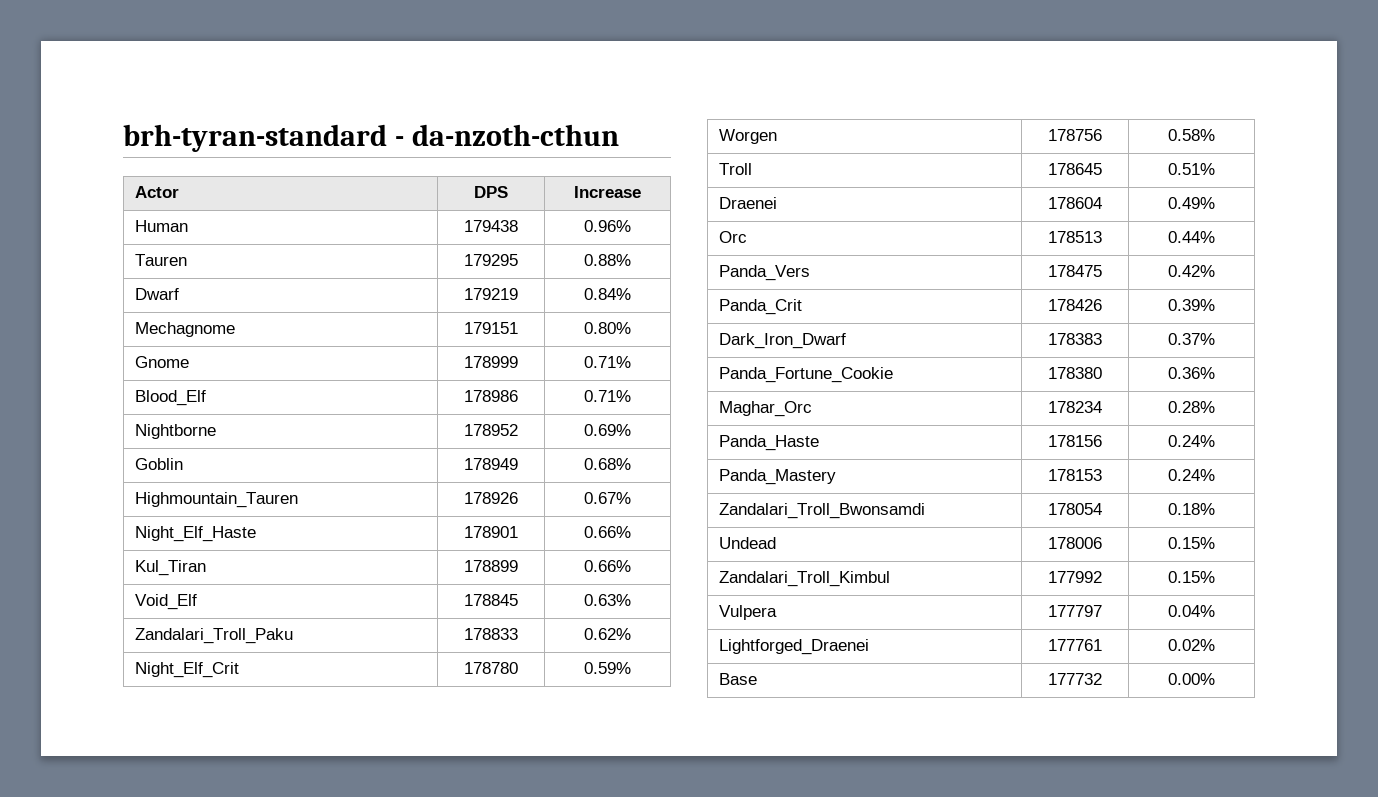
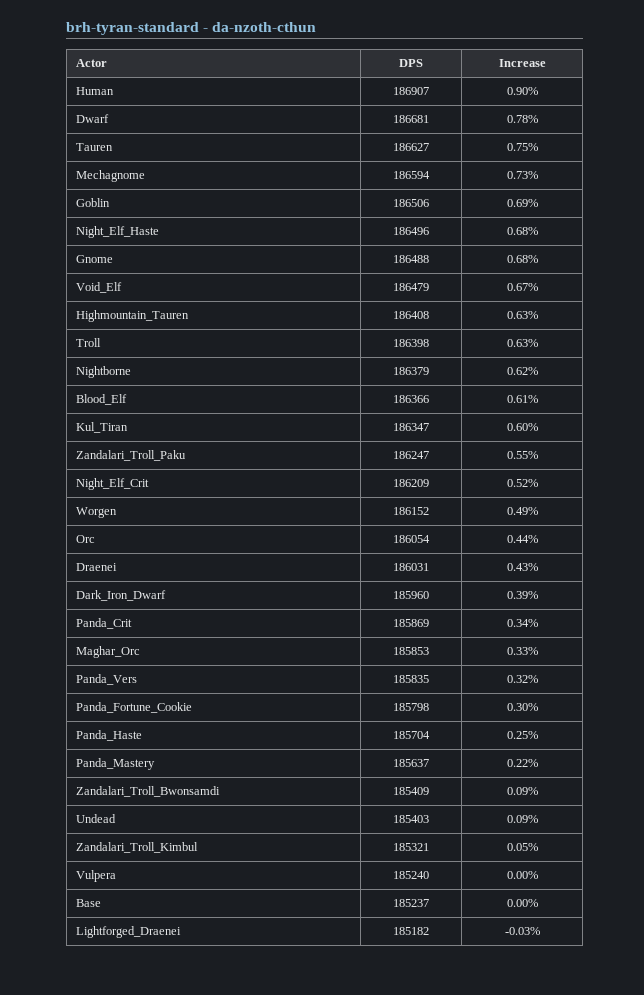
- Human | 179438 | 0.96%
- Tauren | 179295 | 0.88%
- Dwarf | 179219 | 0.84%
- Mechagnome | 179151 | 0.80%
- Gnome | 178999 | 0.71%
- Blood_Elf | 178986 | 0.71%
- Nightborne | 178952 | 0.69%
- Goblin | 178949 | 0.68%
- Highmountain_Tauren | 178926 | 0.67%
- Night_Elf_Haste | 178901 | 0.66%
- Kul_Tiran | 178899 | 0.66%
- Void_Elf | 178845 | 0.63%
+ Human | 186907 | 0.90%
+ Dwarf | 186681 | 0.78%
+ Tauren | 186627 | 0.75%
+ Mechagnome | 186594 | 0.73%
+ Goblin | 186506 | 0.69%
+ Night_Elf_Haste | 186496 | 0.68%
+ Gnome | 186488 | 0.68%
+ Void_Elf | 186479 | 0.67%
+ Highmountain_Tauren | 186408 | 0.63%
+ Troll | 186398 | 0.63%
+ Nightborne | 186379 | 0.62%
+ Blood_Elf | 186366 | 0.61%
+ Kul_Tiran | 186347 | 0.60%
- Zandalari_Troll_Paku | 178833 | 0.62%
+ Zandalari_Troll_Paku | 186247 | 0.55%
- Night_Elf_Crit | 178780 | 0.59%
+ Night_Elf_Crit | 186209 | 0.52%
- Worgen | 178756 | 0.58%
- Troll | 178645 | 0.51%
- Draenei | 178604 | 0.49%
+ Worgen | 186152 | 0.49%
- Orc | 178513 | 0.44%
+ Orc | 186054 | 0.44%
- Panda_Vers | 178475 | 0.42%
- Panda_Crit | 178426 | 0.39%
- Dark_Iron_Dwarf | 178383 | 0.37%
- Panda_Fortune_Cookie | 178380 | 0.36%
- Maghar_Orc | 178234 | 0.28%
+ Draenei | 186031 | 0.43%
+ Dark_Iron_Dwarf | 185960 | 0.39%
+ Panda_Crit | 185869 | 0.34%
+ Maghar_Orc | 185853 | 0.33%
+ Panda_Vers | 185835 | 0.32%
+ Panda_Fortune_Cookie | 185798 | 0.30%
- Panda_Haste | 178156 | 0.24%
+ Panda_Haste | 185704 | 0.25%
- Panda_Mastery | 178153 | 0.24%
+ Panda_Mastery | 185637 | 0.22%
- Zandalari_Troll_Bwonsamdi | 178054 | 0.18%
+ Zandalari_Troll_Bwonsamdi | 185409 | 0.09%
- Undead | 178006 | 0.15%
+ Undead | 185403 | 0.09%
- Zandalari_Troll_Kimbul | 177992 | 0.15%
+ Zandalari_Troll_Kimbul | 185321 | 0.05%
- Vulpera | 177797 | 0.04%
- Lightforged_Draenei | 177761 | 0.02%
- Base | 177732 | 0.00%
+ Vulpera | 185240 | 0.00%
+ Base | 185237 | 0.00%
+ Lightforged_Draenei | 185182 | -0.03%

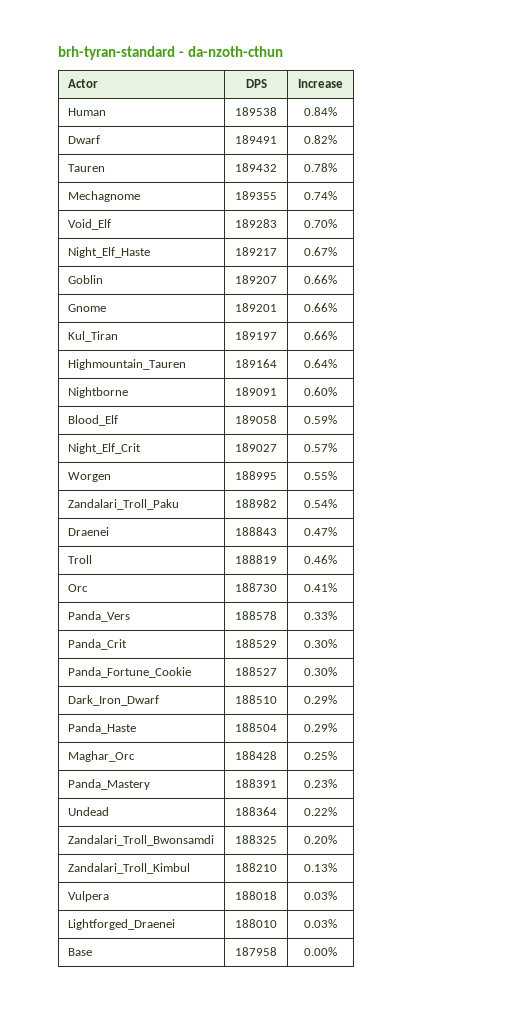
- Human | 186907 | 0.90%
+ Human | 189538 | 0.84%
- Dwarf | 186681 | 0.78%
- Tauren | 186627 | 0.75%
- Mechagnome | 186594 | 0.73%
- Goblin | 186506 | 0.69%
- Night_Elf_Haste | 186496 | 0.68%
- Gnome | 186488 | 0.68%
- Void_Elf | 186479 | 0.67%
- Highmountain_Tauren | 186408 | 0.63%
- Troll | 186398 | 0.63%
- Nightborne | 186379 | 0.62%
- Blood_Elf | 186366 | 0.61%
- Kul_Tiran | 186347 | 0.60%
- Zandalari_Troll_Paku | 186247 | 0.55%
- Night_Elf_Crit | 186209 | 0.52%
- Worgen | 186152 | 0.49%
- Orc | 186054 | 0.44%
- Draenei | 186031 | 0.43%
- Dark_Iron_Dwarf | 185960 | 0.39%
- Panda_Crit | 185869 | 0.34%
- Maghar_Orc | 185853 | 0.33%
- Panda_Vers | 185835 | 0.32%
- Panda_Fortune_Cookie | 185798 | 0.30%
- Panda_Haste | 185704 | 0.25%
- Panda_Mastery | 185637 | 0.22%
- Zandalari_Troll_Bwonsamdi | 185409 | 0.09%
- Undead | 185403 | 0.09%
+ Dwarf | 189491 | 0.82%
+ Tauren | 189432 | 0.78%
+ Mechagnome | 189355 | 0.74%
+ Void_Elf | 189283 | 0.70%
+ Night_Elf_Haste | 189217 | 0.67%
+ Goblin | 189207 | 0.66%
+ Gnome | 189201 | 0.66%
+ Kul_Tiran | 189197 | 0.66%
+ Highmountain_Tauren | 189164 | 0.64%
+ Nightborne | 189091 | 0.60%
+ Blood_Elf | 189058 | 0.59%
+ Night_Elf_Crit | 189027 | 0.57%
+ Worgen | 188995 | 0.55%
+ Zandalari_Troll_Paku | 188982 | 0.54%
+ Draenei | 188843 | 0.47%
+ Troll | 188819 | 0.46%
+ Orc | 188730 | 0.41%
+ Panda_Vers | 188578 | 0.33%
+ Panda_Crit | 188529 | 0.30%
+ Panda_Fortune_Cookie | 188527 | 0.30%
+ Dark_Iron_Dwarf | 188510 | 0.29%
+ Panda_Haste | 188504 | 0.29%
+ Maghar_Orc | 188428 | 0.25%
+ Panda_Mastery | 188391 | 0.23%
+ Undead | 188364 | 0.22%
+ Zandalari_Troll_Bwonsamdi | 188325 | 0.20%
- Zandalari_Troll_Kimbul | 185321 | 0.05%
+ Zandalari_Troll_Kimbul | 188210 | 0.13%
- Vulpera | 185240 | 0.00%
+ Vulpera | 188018 | 0.03%
+ Lightforged_Draenei | 188010 | 0.03%
- Base | 185237 | 0.00%
- Lightforged_Draenei | 185182 | -0.03%
+ Base | 187958 | 0.00%

